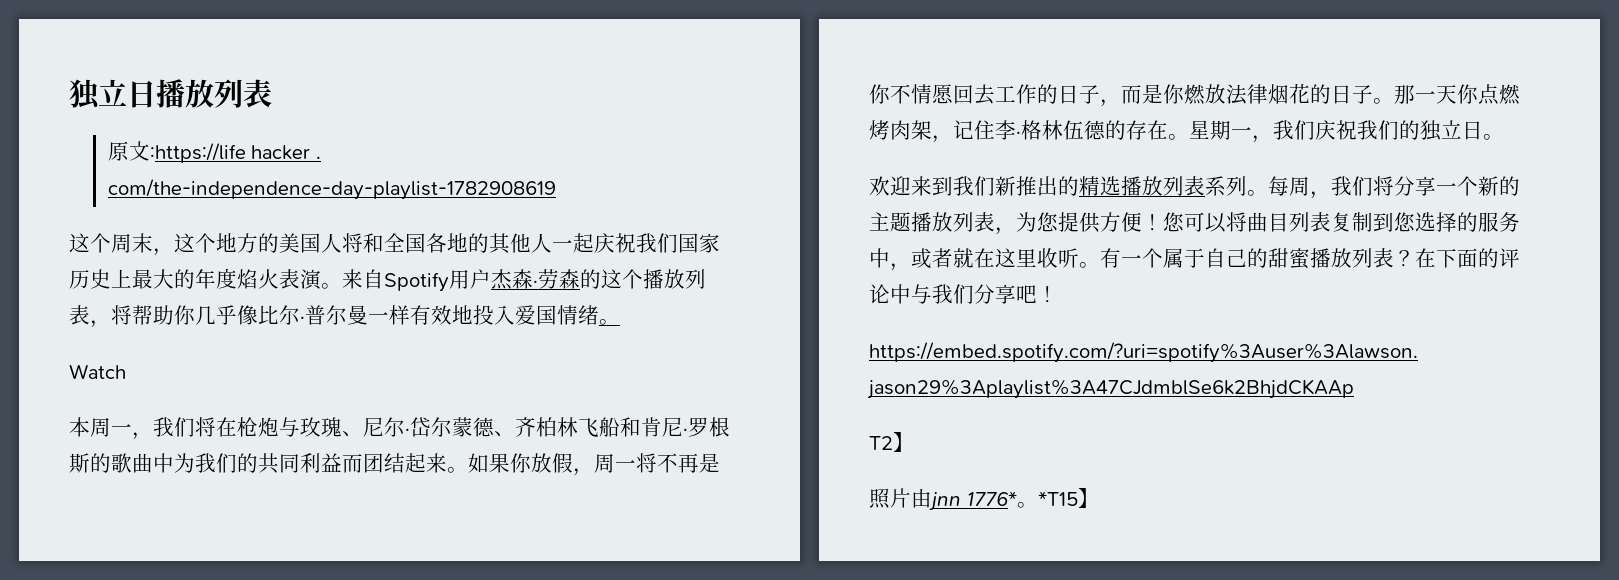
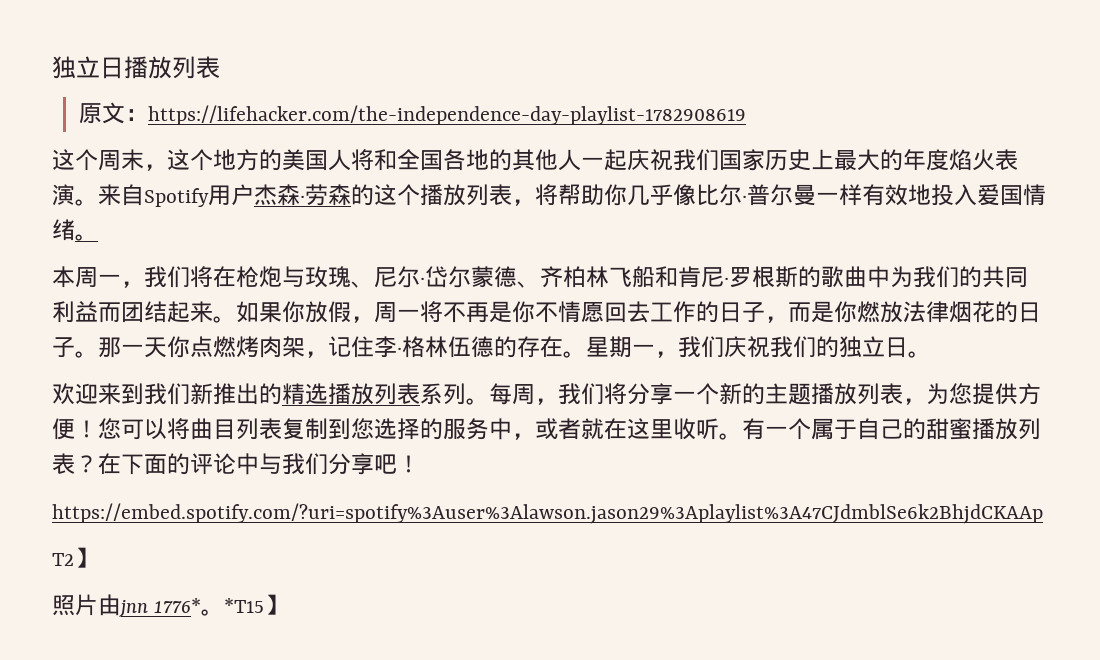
- 原文:https://life hacker . com/the-independence-day-playlist-1782908619
+ 原文：https://lifehacker.com/the-independence-day-playlist-1782908619
- Watch

